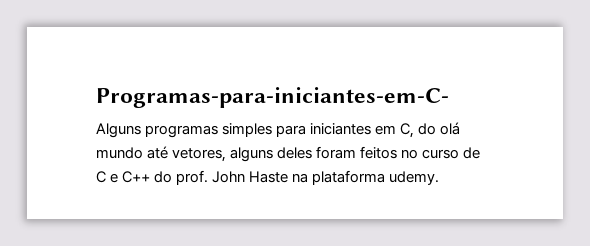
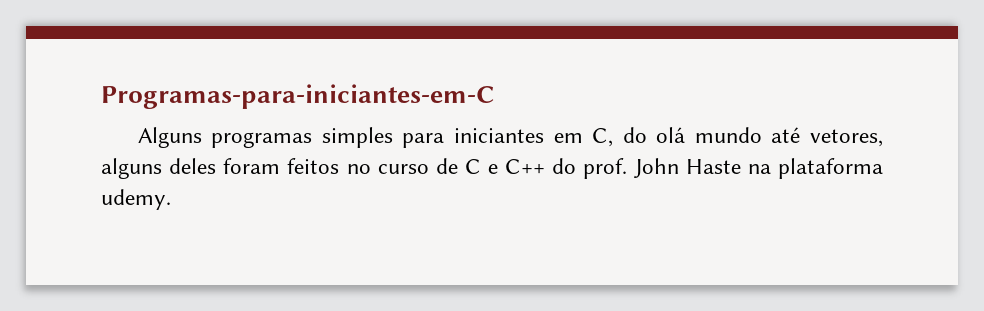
- Programas-para-iniciantes-em-C-
+ Programas-para-iniciantes-em-C

